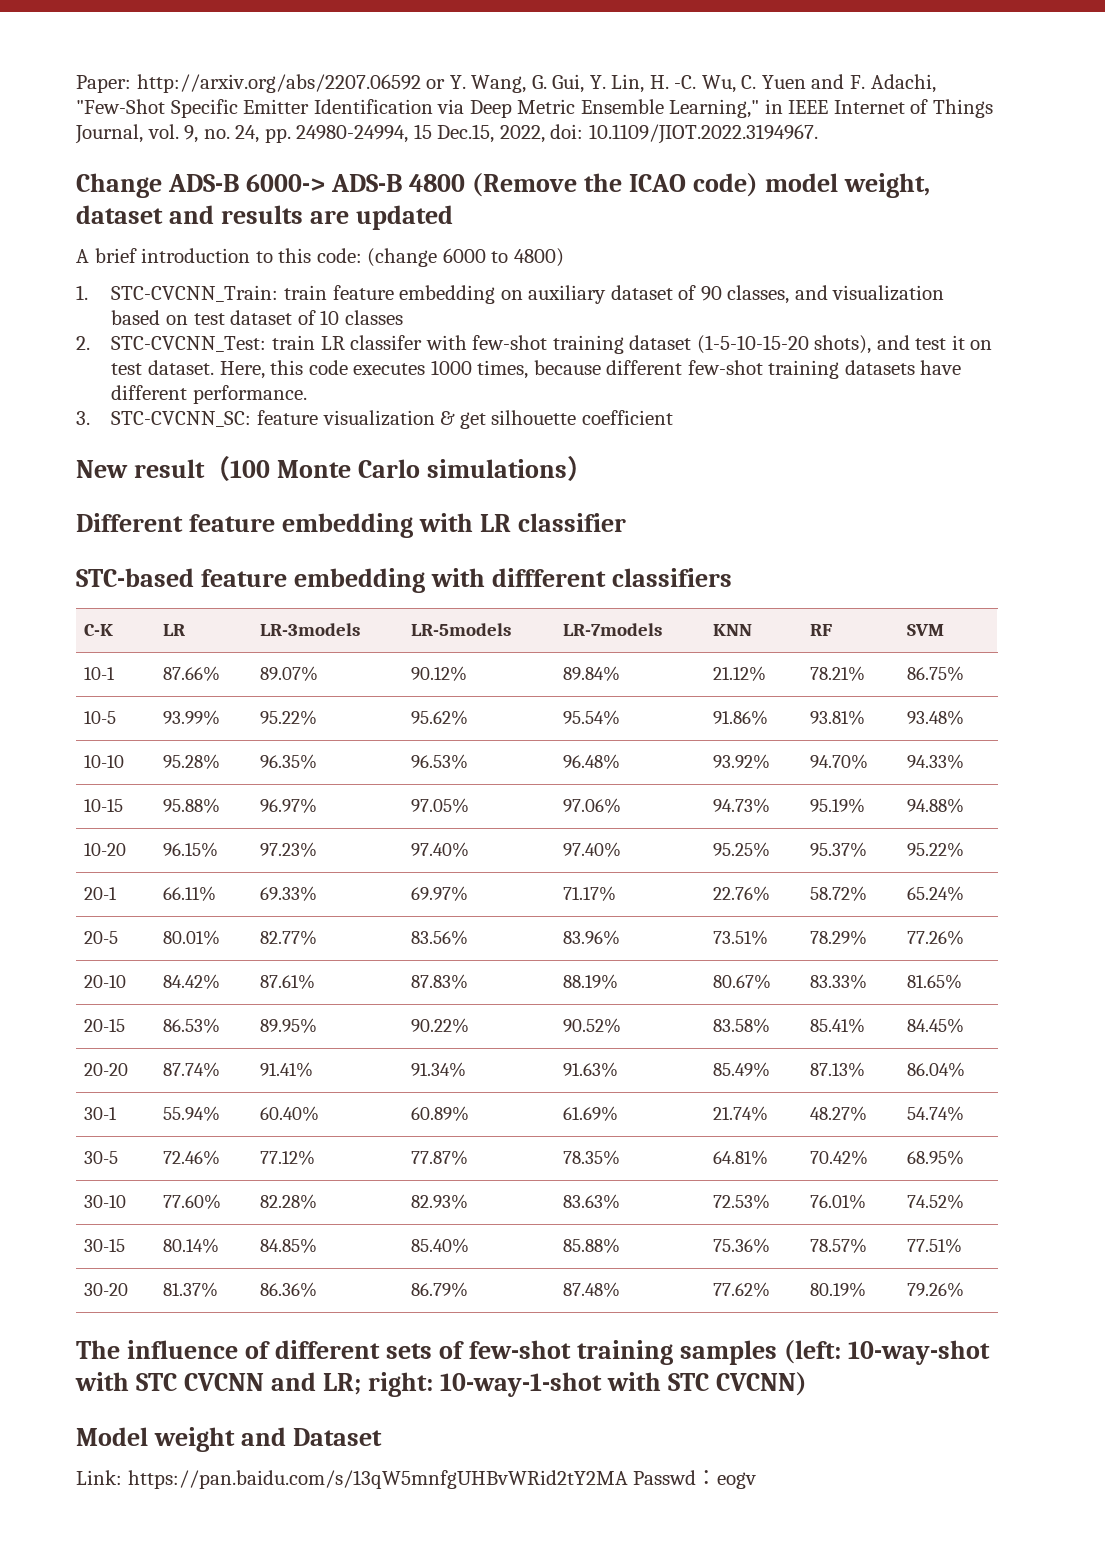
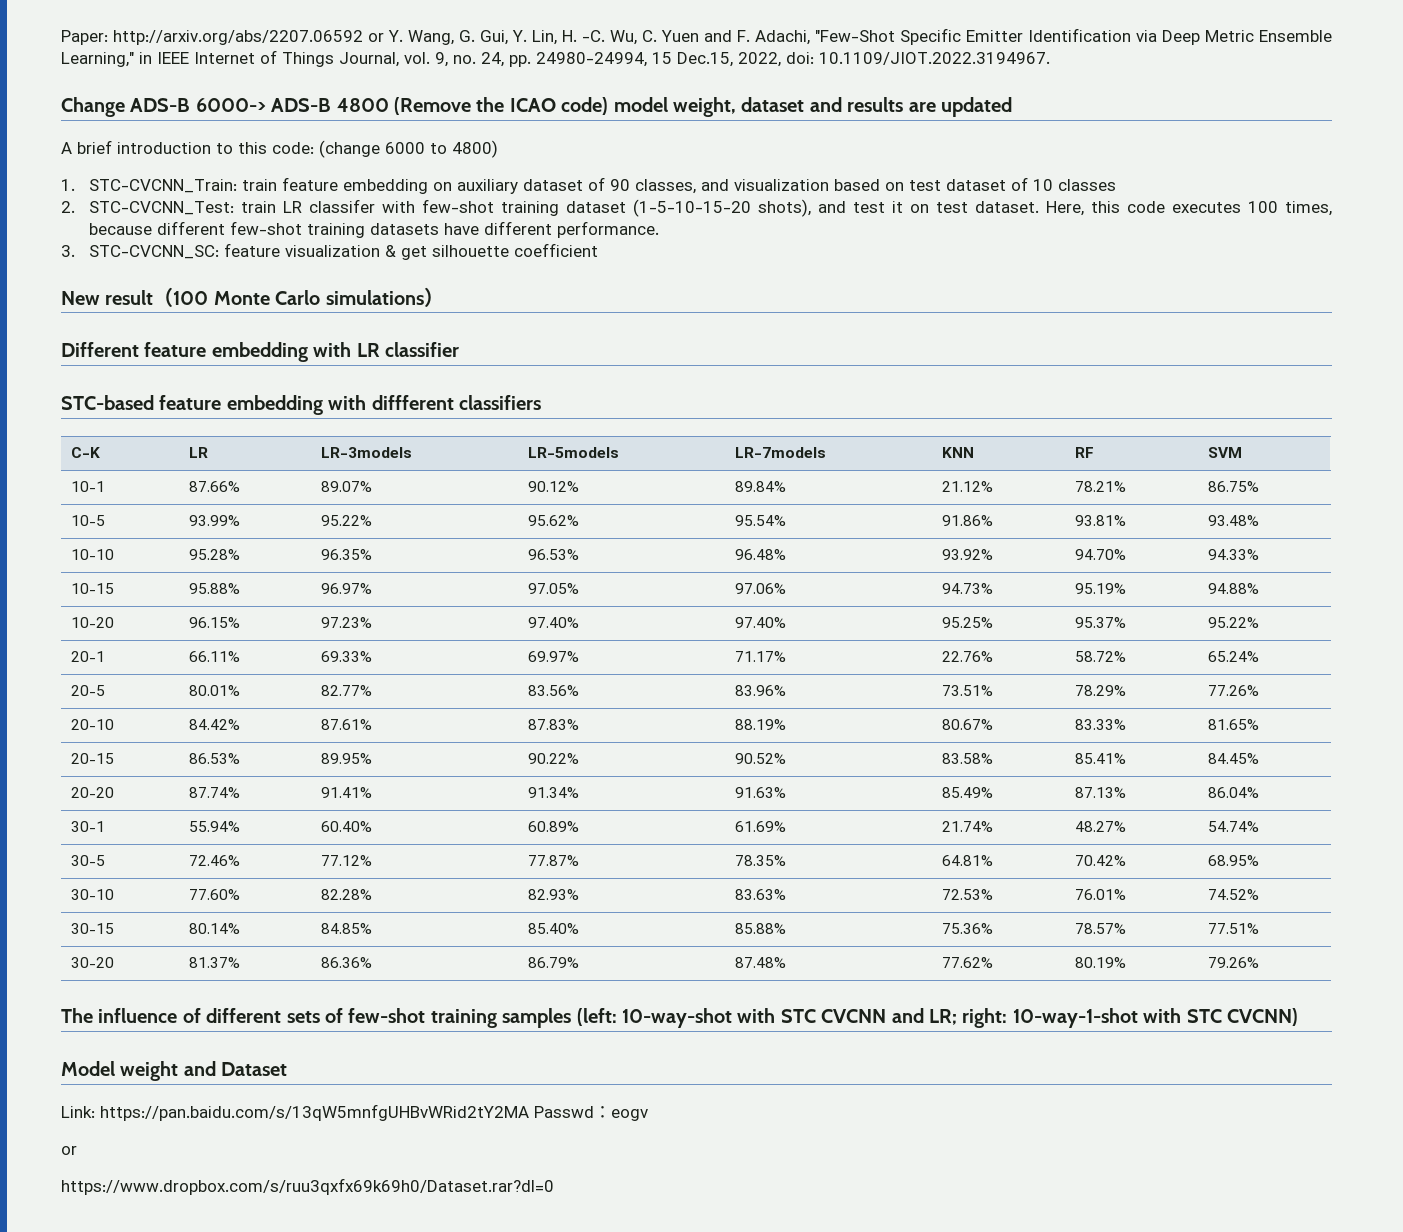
- Here, this code executes 1000 times, because different few-shot training datasets have different performance.
+ Here, this code executes 100 times, because different few-shot training datasets have different performance.
  Link: https://pan.baidu.com/s/13qW5mnfgUHBvWRid2tY2MA Passwd：eogv
+ or
+ https://www.dropbox.com/s/ruu3qxfx69k69h0/Dataset.rar?dl=0

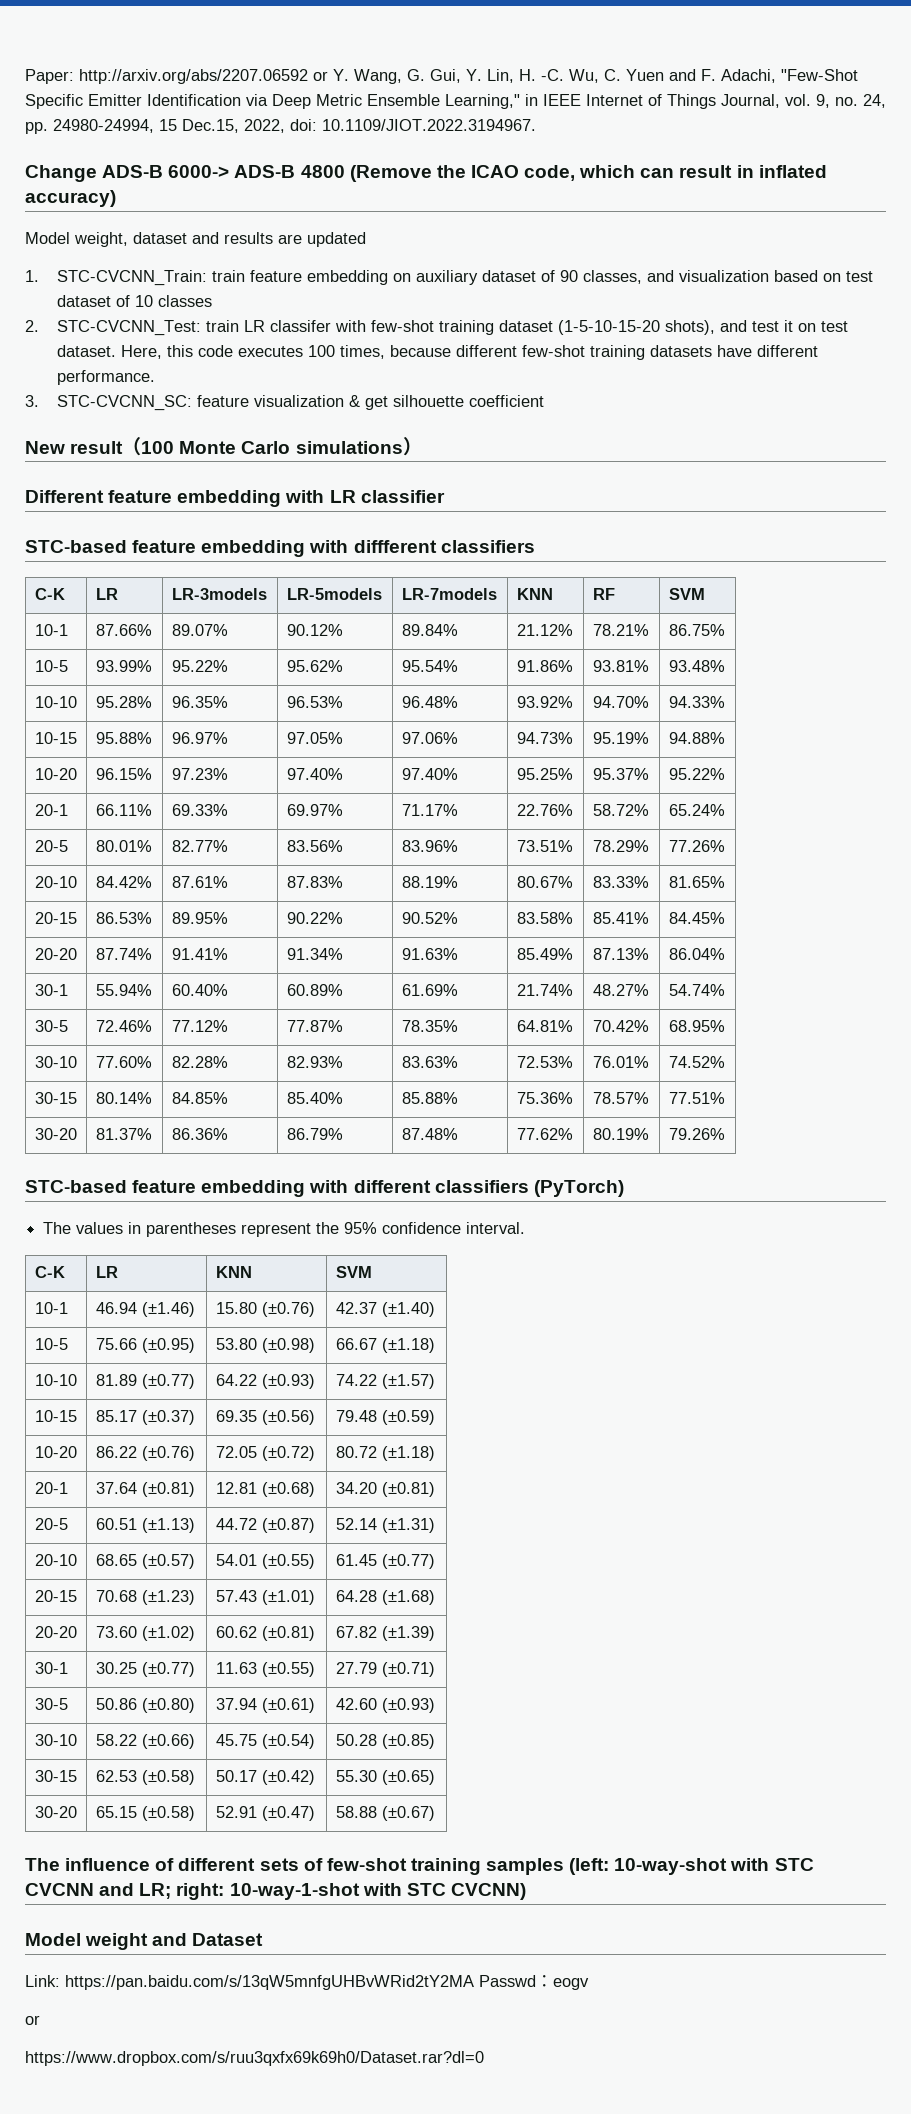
- Change ADS-B 6000-> ADS-B 4800 (Remove the ICAO code) model weight, dataset and results are updated
+ Change ADS-B 6000-> ADS-B 4800 (Remove the ICAO code, which can result in inflated accuracy)
+ Model weight, dataset and results are updated
- A brief introduction to this code: (change 6000 to 4800)
+ STC-based feature embedding with different classifiers (PyTorch)
+ The values in parentheses represent the 95% confidence interval.
+ C-K | LR | KNN | SVM
+ 10-1 | 46.94 (±1.46) | 15.80 (±0.76) | 42.37 (±1.40)
+ 10-5 | 75.66 (±0.95) | 53.80 (±0.98) | 66.67 (±1.18)
+ 10-10 | 81.89 (±0.77) | 64.22 (±0.93) | 74.22 (±1.57)
+ 10-15 | 85.17 (±0.37) | 69.35 (±0.56) | 79.48 (±0.59)
+ 10-20 | 86.22 (±0.76) | 72.05 (±0.72) | 80.72 (±1.18)
+ 20-1 | 37.64 (±0.81) | 12.81 (±0.68) | 34.20 (±0.81)
+ 20-5 | 60.51 (±1.13) | 44.72 (±0.87) | 52.14 (±1.31)
+ 20-10 | 68.65 (±0.57) | 54.01 (±0.55) | 61.45 (±0.77)
+ 20-15 | 70.68 (±1.23) | 57.43 (±1.01) | 64.28 (±1.68)
+ 20-20 | 73.60 (±1.02) | 60.62 (±0.81) | 67.82 (±1.39)
+ 30-1 | 30.25 (±0.77) | 11.63 (±0.55) | 27.79 (±0.71)
+ 30-5 | 50.86 (±0.80) | 37.94 (±0.61) | 42.60 (±0.93)
+ 30-10 | 58.22 (±0.66) | 45.75 (±0.54) | 50.28 (±0.85)
+ 30-15 | 62.53 (±0.58) | 50.17 (±0.42) | 55.30 (±0.65)
+ 30-20 | 65.15 (±0.58) | 52.91 (±0.47) | 58.88 (±0.67)

